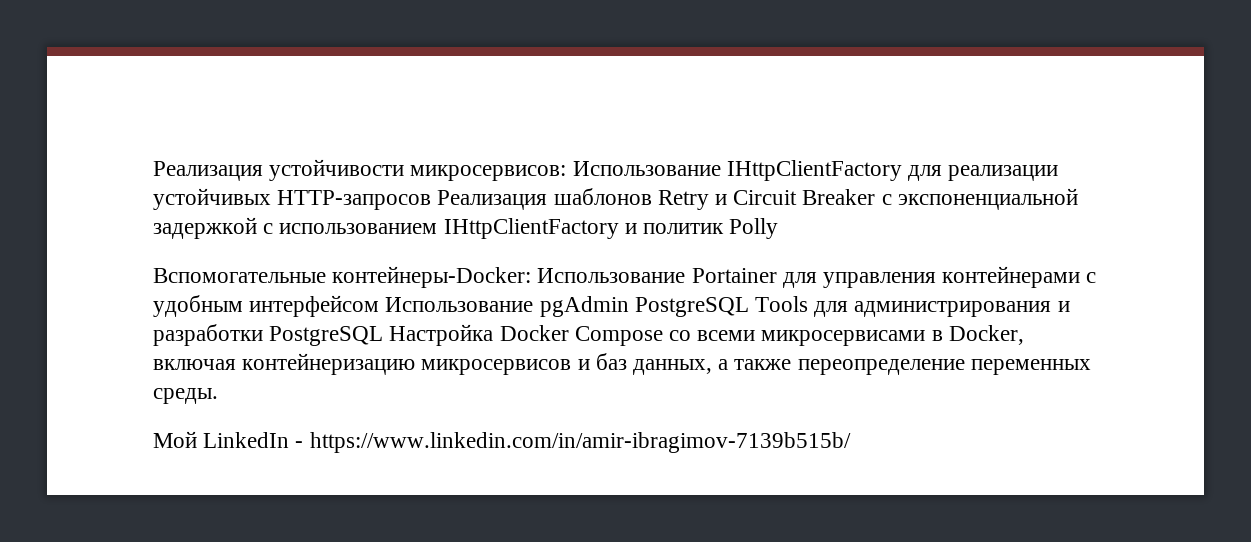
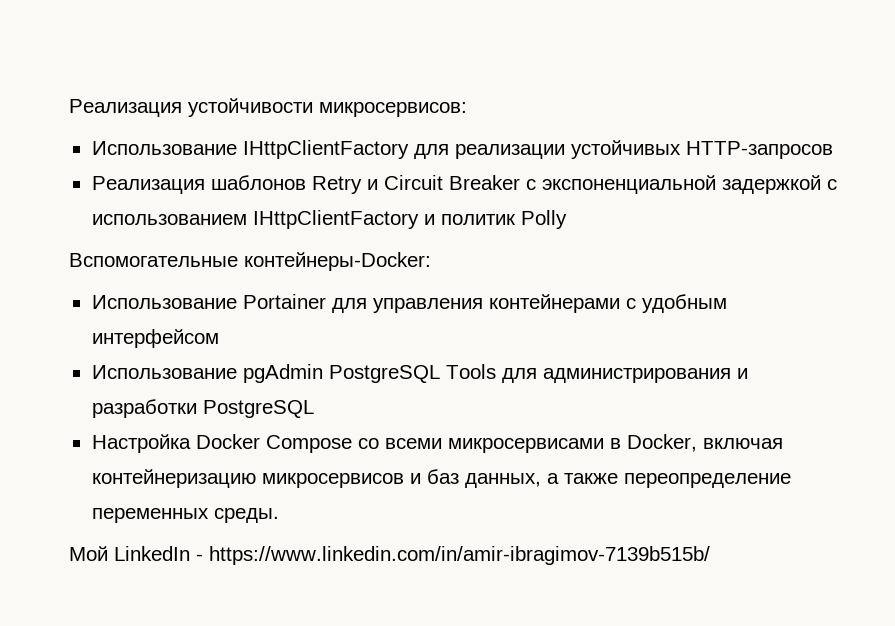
- Реализация устойчивости микросервисов: Использование IHttpClientFactory для реализации устойчивых HTTP-запросов Реализация шаблонов Retry и Circuit Breaker с экспоненциальной задержкой с использованием IHttpClientFactory и политик Polly
+ Реализация устойчивости микросервисов:
+ Использование IHttpClientFactory для реализации устойчивых HTTP-запросов
+ Реализация шаблонов Retry и Circuit Breaker с экспоненциальной задержкой с использованием IHttpClientFactory и политик Polly
- Вспомогательные контейнеры-Docker: Использование Portainer для управления контейнерами с удобным интерфейсом Использование pgAdmin PostgreSQL Tools для администрирования и разработки PostgreSQL Настройка Docker Compose со всеми микросервисами в Docker, включая контейнеризацию микросервисов и баз данных, а также переопределение переменных среды.
+ Вспомогательные контейнеры-Docker:
+ Использование Portainer для управления контейнерами с удобным интерфейсом
+ Использование pgAdmin PostgreSQL Tools для администрирования и разработки PostgreSQL
+ Настройка Docker Compose со всеми микросервисами в Docker, включая контейнеризацию микросервисов и баз данных, а также переопределение переменных среды.

